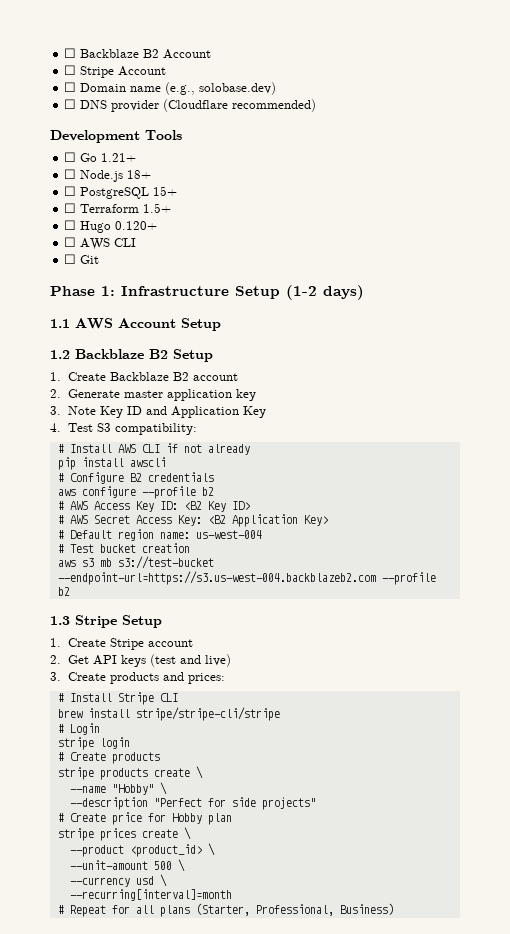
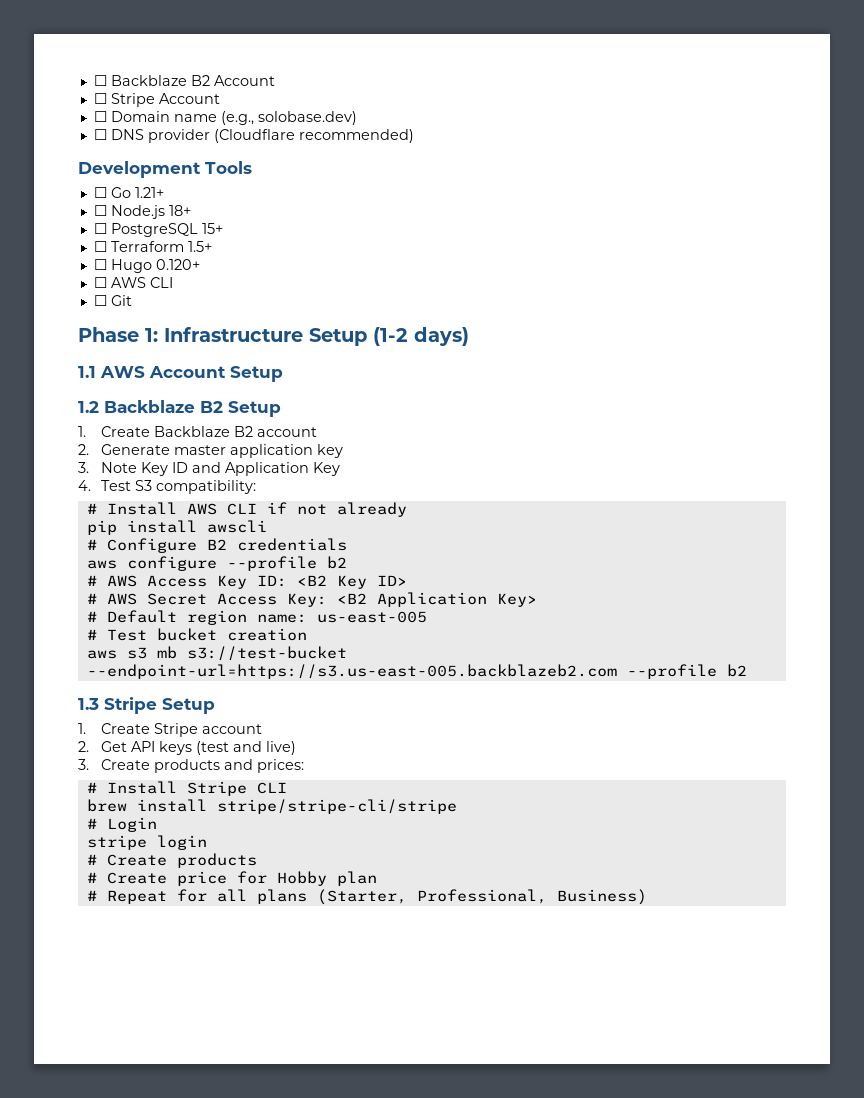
- # Default region name: us-west-004
+ # Default region name: us-east-005
- aws s3 mb s3://test-bucket --endpoint-url=https://s3.us-west-004.backblazeb2.com --profile b2
+ aws s3 mb s3://test-bucket --endpoint-url=https://s3.us-east-005.backblazeb2.com --profile b2
- stripe products create \
- --name "Hobby" \
- --description "Perfect for side projects"
- stripe prices create \
- --product <product_id> \
- --unit-amount 500 \
- --currency usd \
- --recurring[interval]=month

